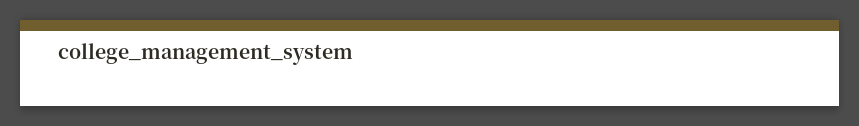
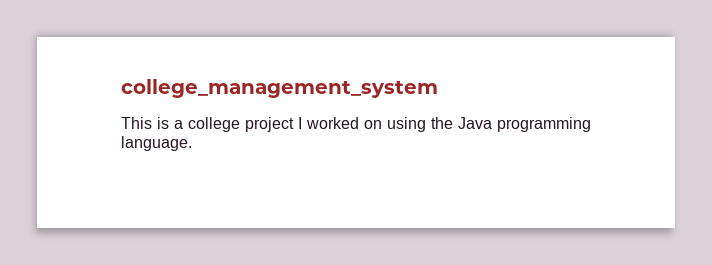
+ This is a college project I worked on using the Java programming language.

